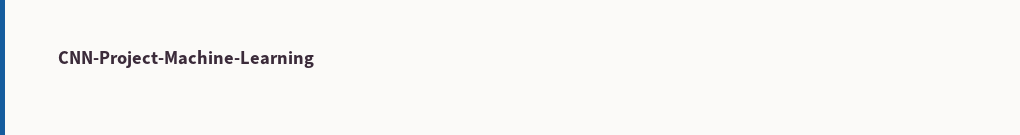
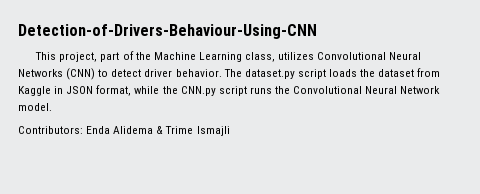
- CNN-Project-Machine-Learning
+ Detection-of-Drivers-Behaviour-Using-CNN
+ This project, part of the Machine Learning class, utilizes Convolutional Neural Networks (CNN) to detect driver behavior. The dataset.py script loads the dataset from Kaggle in JSON format, while the CNN.py script runs the Convolutional Neural Network model.
+ Contributors: Enda Alidema & Trime Ismajli

